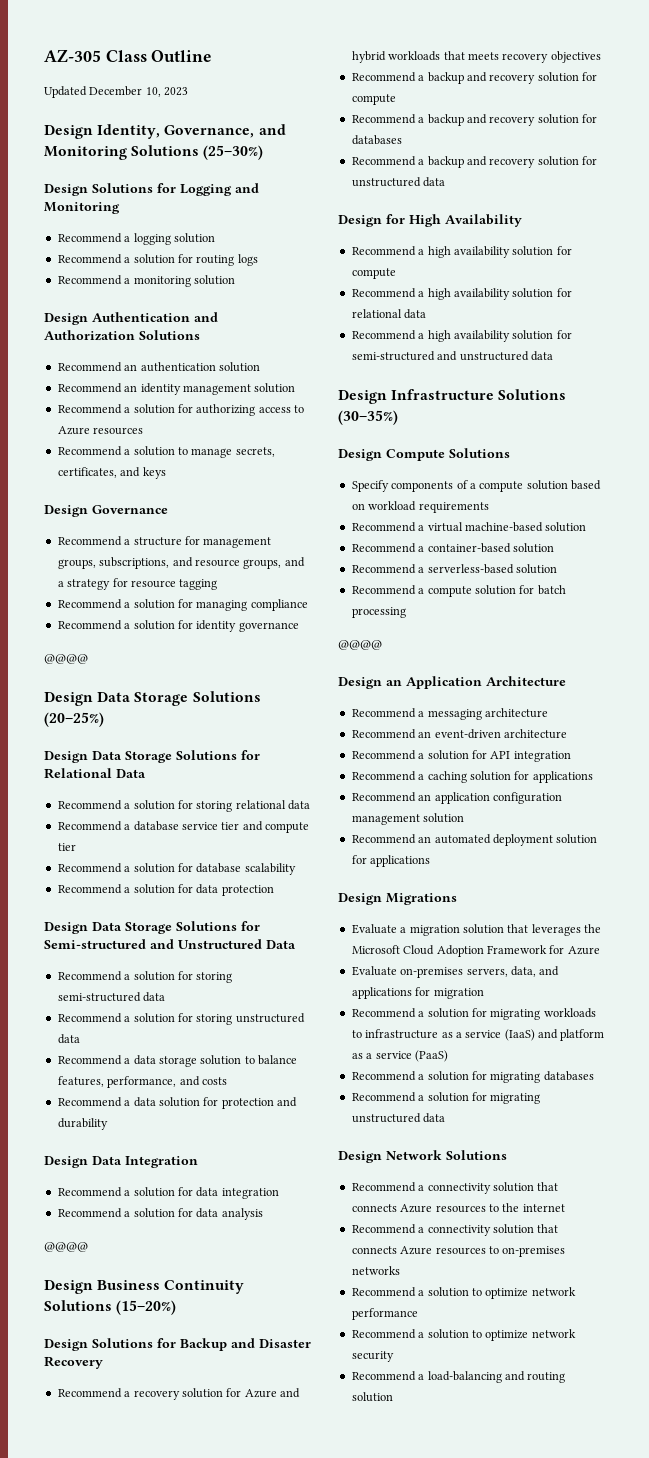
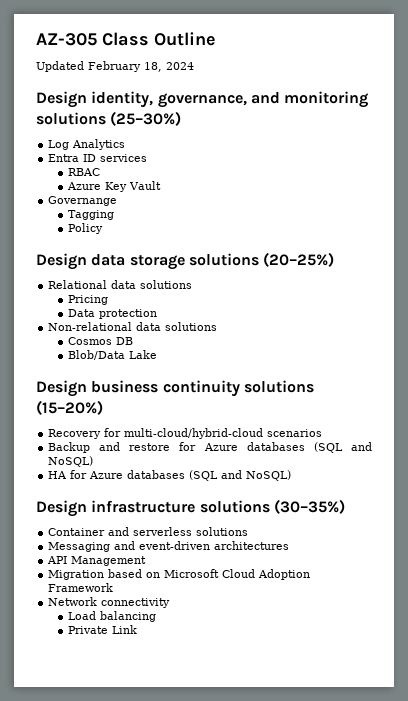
- Updated December 10, 2023
- Design Identity, Governance, and Monitoring Solutions (25–30%)
- Design Solutions for Logging and Monitoring
- Recommend a logging solution
- Recommend a solution for routing logs
- Recommend a monitoring solution
- Design Authentication and Authorization Solutions
- Recommend an authentication solution
- Recommend an identity management solution
- Recommend a solution for authorizing access to Azure resources
- Recommend a solution to manage secrets, certificates, and keys
- Design Governance
- Recommend a structure for management groups, subscriptions, and resource groups, and a strategy for resource tagging
- Recommend a solution for managing compliance
- Recommend a solution for identity governance
- @@@@
- Design Data Storage Solutions (20–25%)
- Design Data Storage Solutions for Relational Data
- Recommend a solution for storing relational data
- Recommend a database service tier and compute tier
- Recommend a solution for database scalability
- Recommend a solution for data protection
- Design Data Storage Solutions for Semi-structured and Unstructured Data
- Recommend a solution for storing semi-structured data
- Recommend a solution for storing unstructured data
- Recommend a data storage solution to balance features, performance, and costs
- Recommend a data solution for protection and durability
- Design Data Integration
- Recommend a solution for data integration
- Recommend a solution for data analysis
- @@@@
- Design Business Continuity Solutions (15–20%)
- Design Solutions for Backup and Disaster Recovery
- Recommend a recovery solution for Azure and hybrid workloads that meets recovery objectives
- Recommend a backup and recovery solution for compute
- Recommend a backup and recovery solution for databases
- Recommend a backup and recovery solution for unstructured data
- Design for High Availability
- Recommend a high availability solution for compute
- Recommend a high availability solution for relational data
- Recommend a high availability solution for semi-structured and unstructured data
- Design Infrastructure Solutions (30–35%)
- Design Compute Solutions
- Specify components of a compute solution based on workload requirements
- Recommend a virtual machine-based solution
- Recommend a container-based solution
- Recommend a serverless-based solution
- Recommend a compute solution for batch processing
- @@@@
- Design an Application Architecture
- Recommend a messaging architecture
- Recommend an event-driven architecture
- Recommend a solution for API integration
- Recommend a caching solution for applications
- Recommend an application configuration management solution
- Recommend an automated deployment solution for applications
- Design Migrations
- Evaluate a migration solution that leverages the Microsoft Cloud Adoption Framework for Azure
- Evaluate on-premises servers, data, and applications for migration
- Recommend a solution for migrating workloads to infrastructure as a service (IaaS) and platform as a service (PaaS)
- Recommend a solution for migrating databases
- Recommend a solution for migrating unstructured data
- Design Network Solutions
- Recommend a connectivity solution that connects Azure resources to the internet
- Recommend a connectivity solution that connects Azure resources to on-premises networks
- Recommend a solution to optimize network performance
- Recommend a solution to optimize network security
- Recommend a load-balancing and routing solution
+ Updated February 18, 2024
+ Design identity, governance, and monitoring solutions (25–30%)
+ Log Analytics
+ Entra ID services
+ RBAC
+ Azure Key Vault
+ Governange
+ Tagging
+ Policy
+ Design data storage solutions (20–25%)
+ Relational data solutions
+ Pricing
+ Data protection
+ Non-relational data solutions
+ Cosmos DB
+ Blob/Data Lake
+ Design business continuity solutions (15–20%)
+ Recovery for multi-cloud/hybrid-cloud scenarios
+ Backup and restore for Azure databases (SQL and NoSQL)
+ HA for Azure databases (SQL and NoSQL)
+ Design infrastructure solutions (30–35%)
+ Container and serverless solutions
+ Messaging and event-driven architectures
+ API Management
+ Migration based on Microsoft Cloud Adoption Framework
+ Network connectivity
+ Load balancing
+ Private Link

